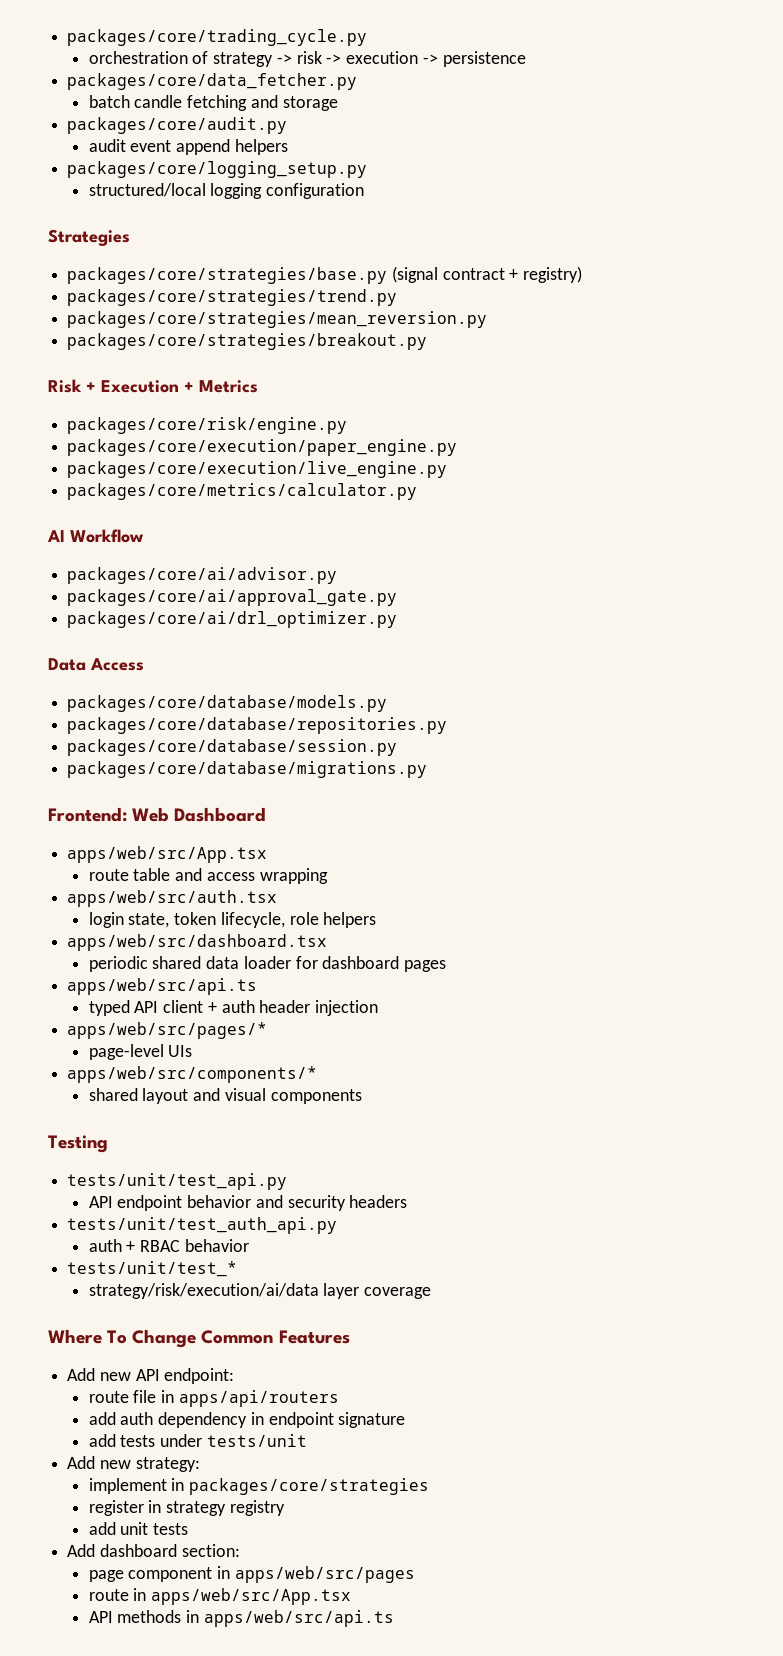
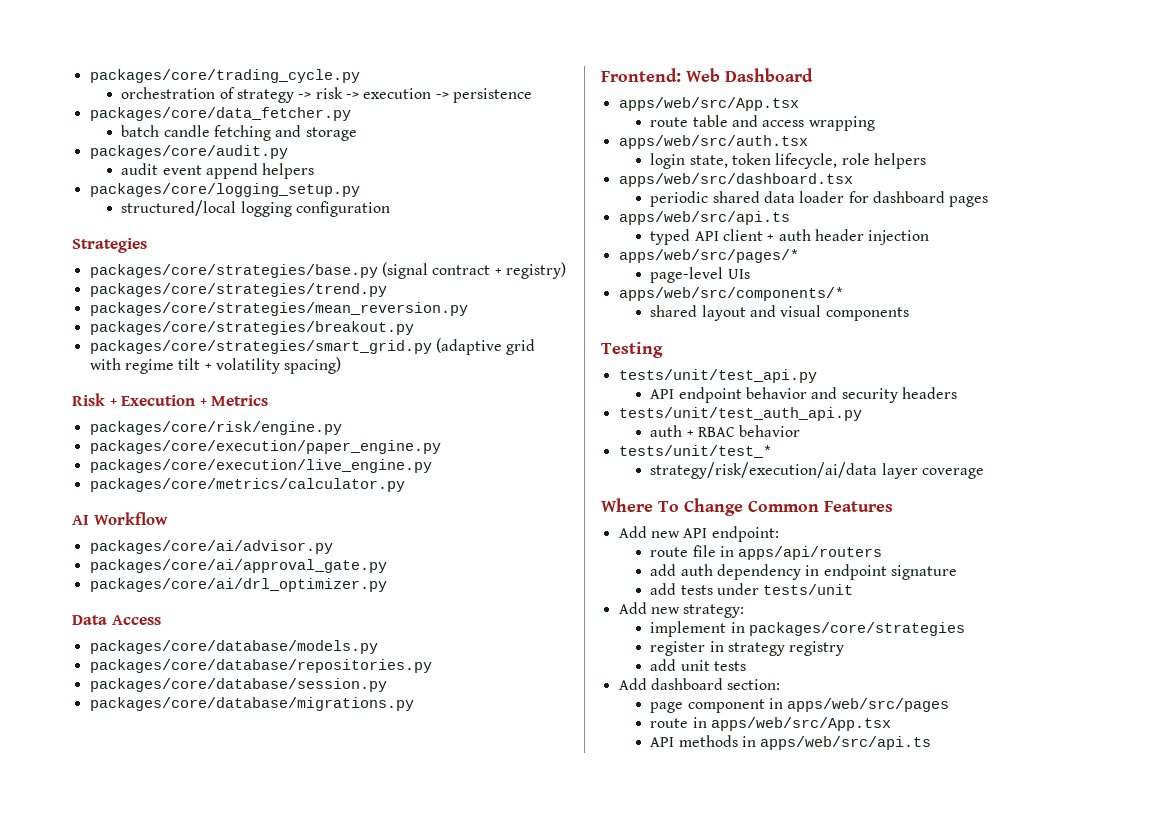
+ packages/core/strategies/smart_grid.py (adaptive grid with regime tilt + volatility spacing)

